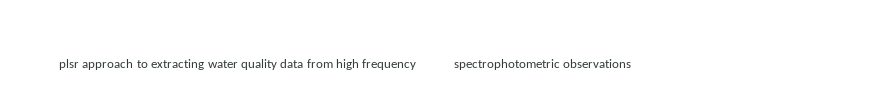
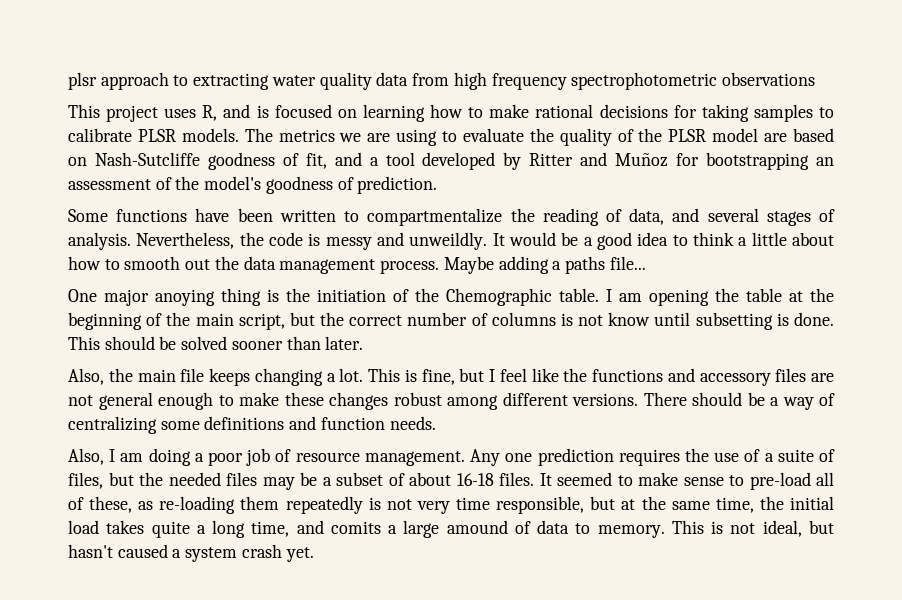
+ This project uses R, and is focused on learning how to make rational decisions for taking samples to calibrate PLSR models. The metrics we are using to evaluate the quality of the PLSR model are based on Nash-Sutcliffe goodness of fit, and a tool developed by Ritter and Muñoz for bootstrapping an assessment of the model's goodness of prediction.
+ Some functions have been written to compartmentalize the reading of data, and several stages of analysis. Nevertheless, the code is messy and unweildly. It would be a good idea to think a little about how to smooth out the data management process. Maybe adding a paths file...
+ One major anoying thing is the initiation of the Chemographic table. I am opening the table at the beginning of the main script, but the correct number of columns is not know until subsetting is done. This should be solved sooner than later.
+ Also, the main file keeps changing a lot. This is fine, but I feel like the functions and accessory files are not general enough to make these changes robust among different versions. There should be a way of centralizing some definitions and function needs.
+ Also, I am doing a poor job of resource management. Any one prediction requires the use of a suite of files, but the needed files may be a subset of about 16-18 files. It seemed to make sense to pre-load all of these, as re-loading them repeatedly is not very time responsible, but at the same time, the initial load takes quite a long time, and comits a large amound of data to memory. This is not ideal, but hasn't caused a system crash yet.

